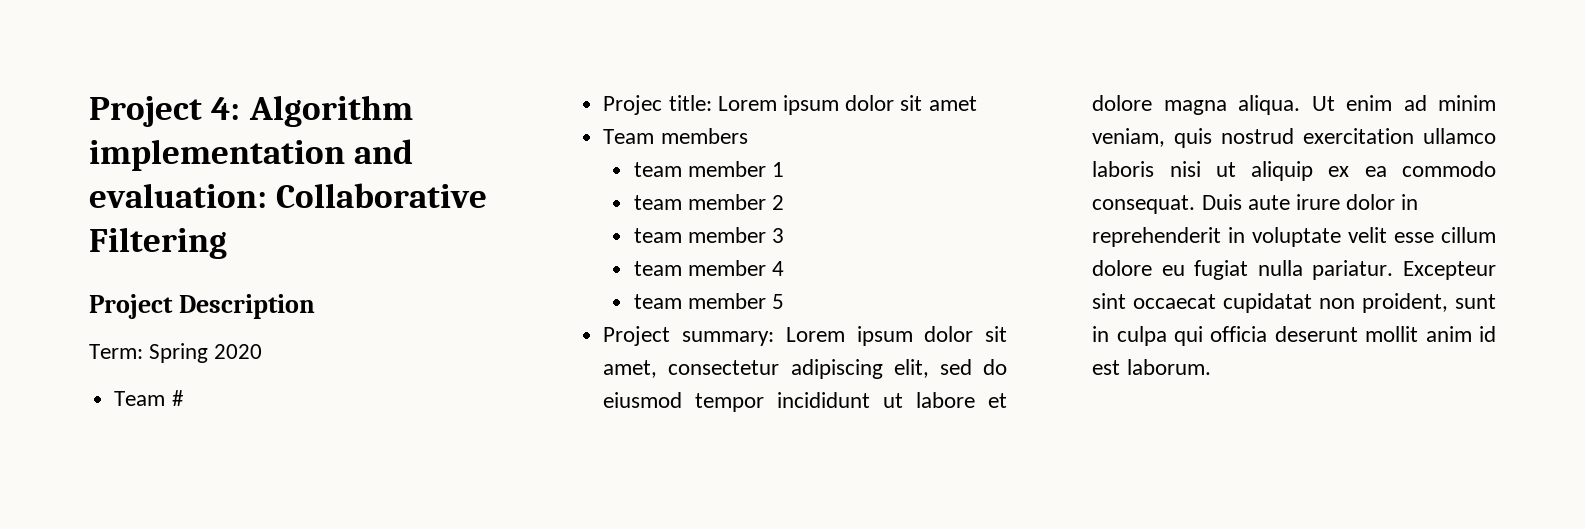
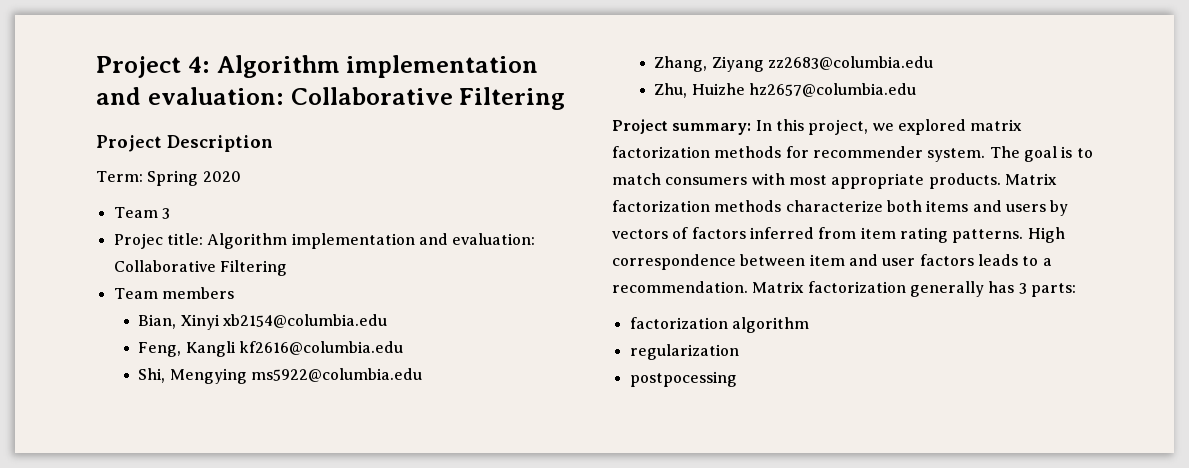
- Team #
+ Team 3
- Projec title: Lorem ipsum dolor sit amet
+ Projec title: Algorithm implementation and evaluation: Collaborative Filtering
  Team members
- team member 1
- team member 2
- team member 3
- team member 4
- team member 5
- Project summary: Lorem ipsum dolor sit amet, consectetur adipiscing elit, sed do eiusmod tempor incididunt ut labore et dolore magna aliqua. Ut enim ad minim veniam, quis nostrud exercitation ullamco laboris nisi ut aliquip ex ea commodo consequat. Duis aute irure dolor in reprehenderit in voluptate velit esse cillum dolore eu fugiat nulla pariatur. Excepteur sint occaecat cupidatat non proident, sunt in culpa qui officia deserunt mollit anim id est laborum.
+ Bian, Xinyi xb2154@columbia.edu
+ Feng, Kangli kf2616@columbia.edu
+ Shi, Mengying ms5922@columbia.edu
+ Zhang, Ziyang zz2683@columbia.edu
+ Zhu, Huizhe hz2657@columbia.edu
+ Project summary: In this project, we explored matrix factorization methods for recommender system. The goal is to match consumers with most appropriate products. Matrix factorization methods characterize both items and users by vectors of factors inferred from item rating patterns. High correspondence between item and user factors leads to a recommendation. Matrix factorization generally has 3 parts:
+ factorization algorithm
+ regularization
+ postpocessing

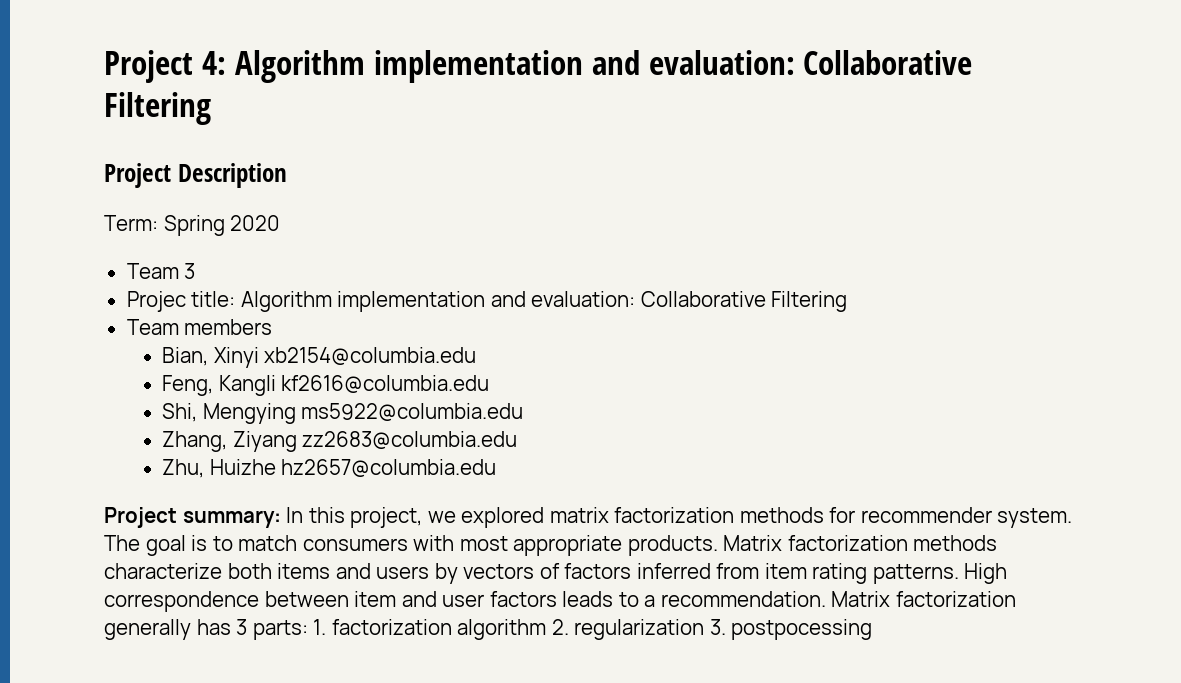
- Matrix factorization generally has 3 parts:
- factorization algorithm
- regularization
- postpocessing
+ Matrix factorization generally has 3 parts: 1. factorization algorithm 2. regularization 3. postpocessing

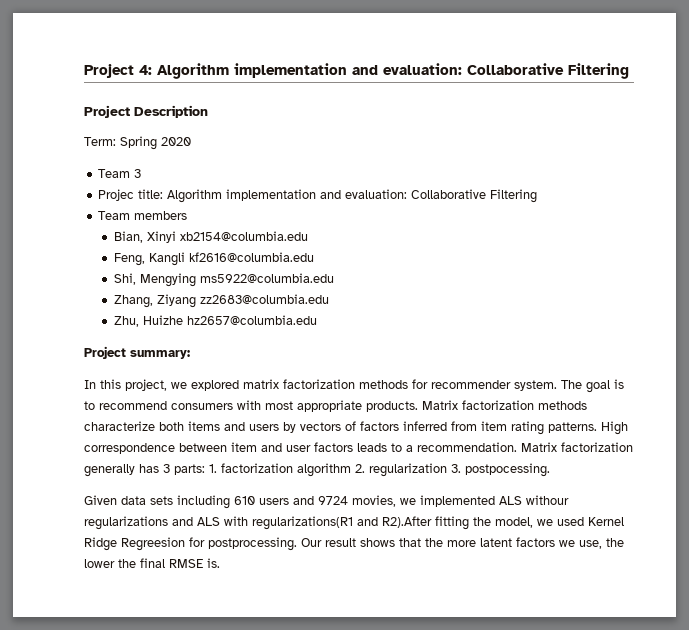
- Project summary: In this project, we explored matrix factorization methods for recommender system.
+ Project summary:
+ In this project, we explored matrix factorization methods for recommender system.
- The goal is to match consumers with most appropriate products.
+ The goal is to recommend consumers with most appropriate products.
- Matrix factorization generally has 3 parts: 1. factorization algorithm 2. regularization 3. postpocessing
+ Matrix factorization generally has 3 parts: 1. factorization algorithm 2. regularization 3. postpocessing.
+ Given data sets including 610 users and 9724 movies, we implemented ALS withour regularizations and ALS with regularizations(R1 and R2).After fitting the model, we used Kernel Ridge Regreesion for postprocessing. Our result shows that the more latent factors we use, the lower the final RMSE is.

